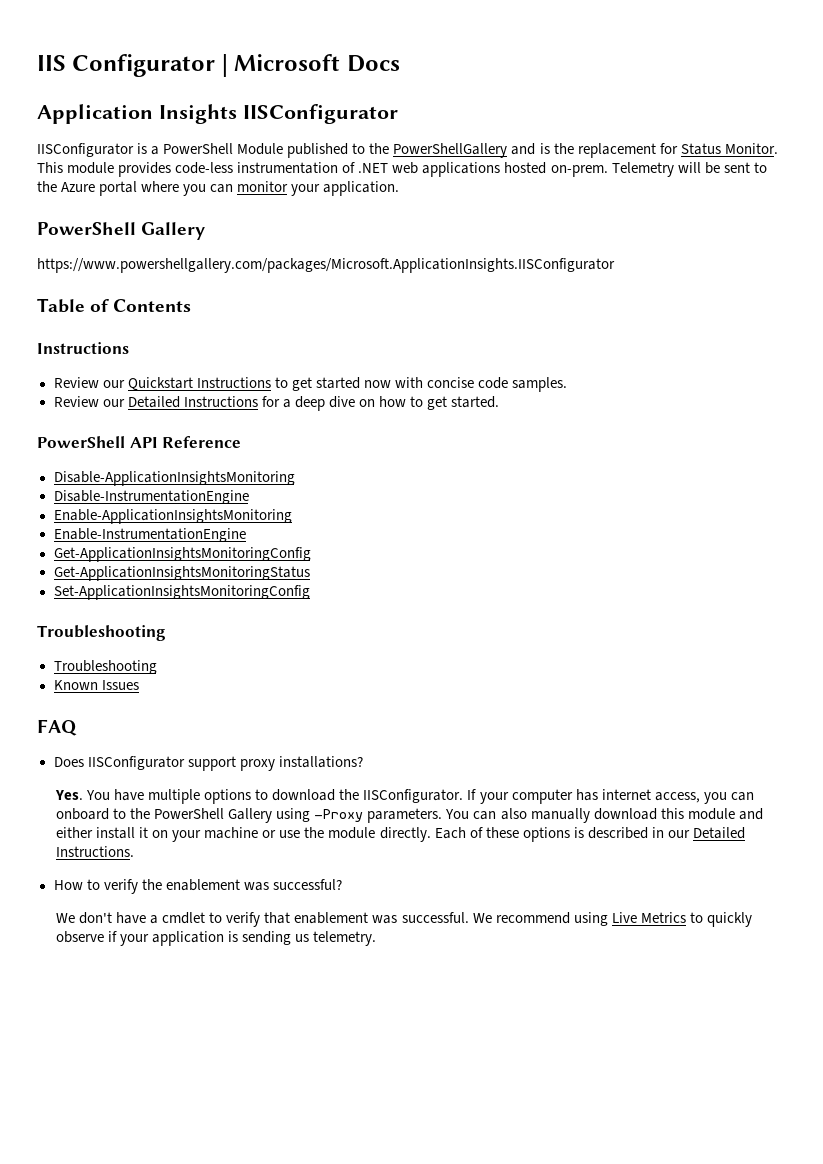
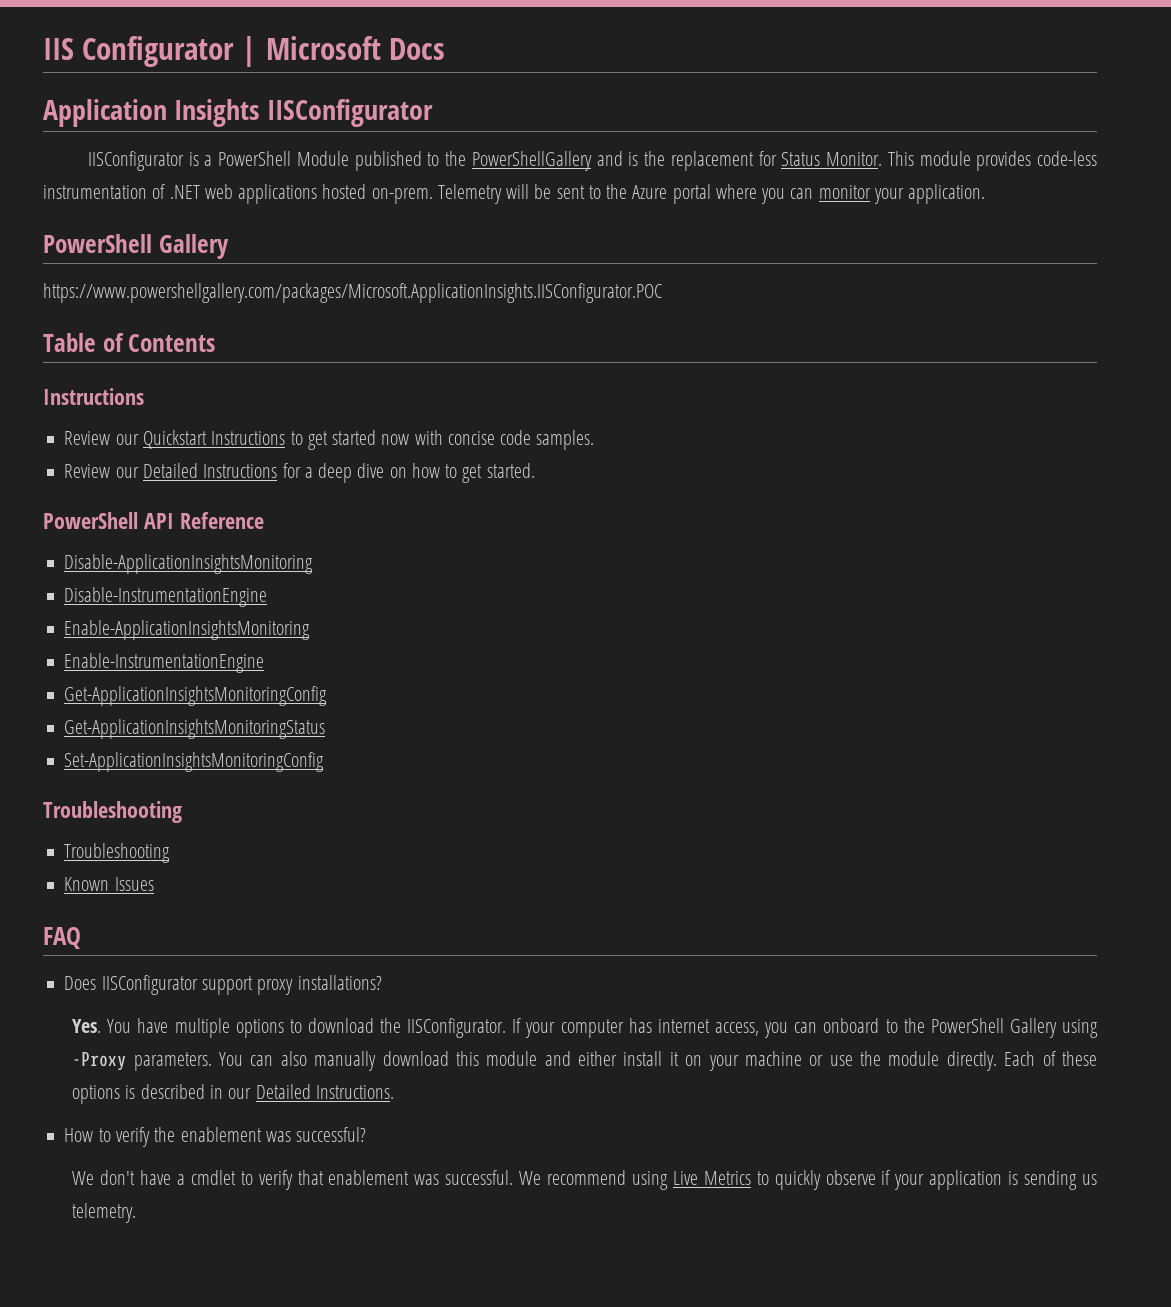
- https://www.powershellgallery.com/packages/Microsoft.ApplicationInsights.IISConfigurator
+ https://www.powershellgallery.com/packages/Microsoft.ApplicationInsights.IISConfigurator.POC

